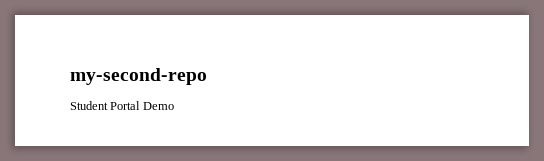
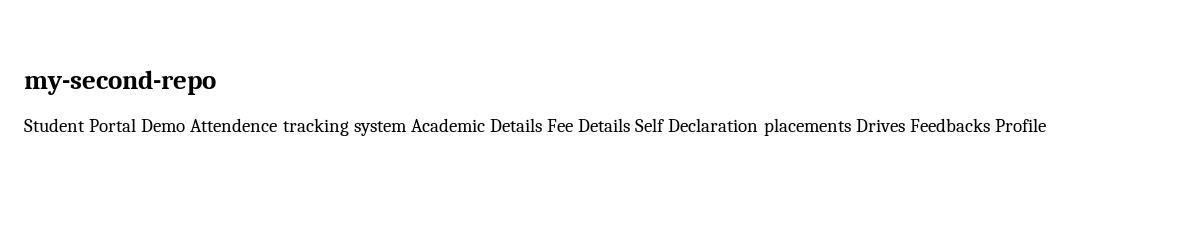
- Student Portal Demo
+ Student Portal Demo Attendence tracking system Academic Details Fee Details Self Declaration placements Drives Feedbacks Profile

